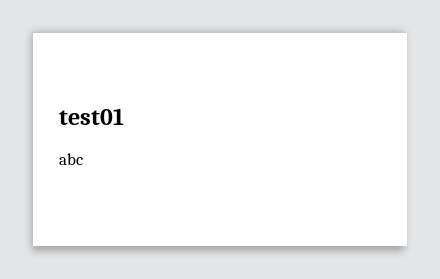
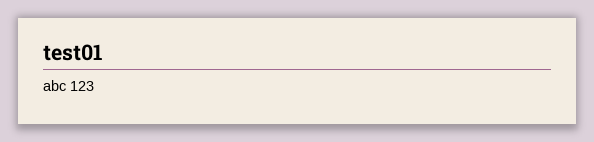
- abc
+ abc 123

